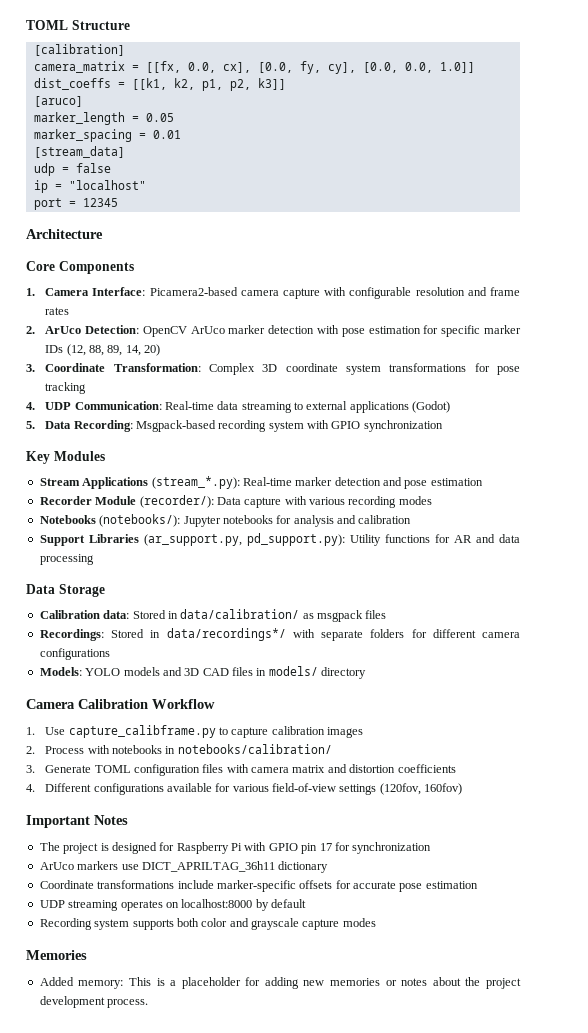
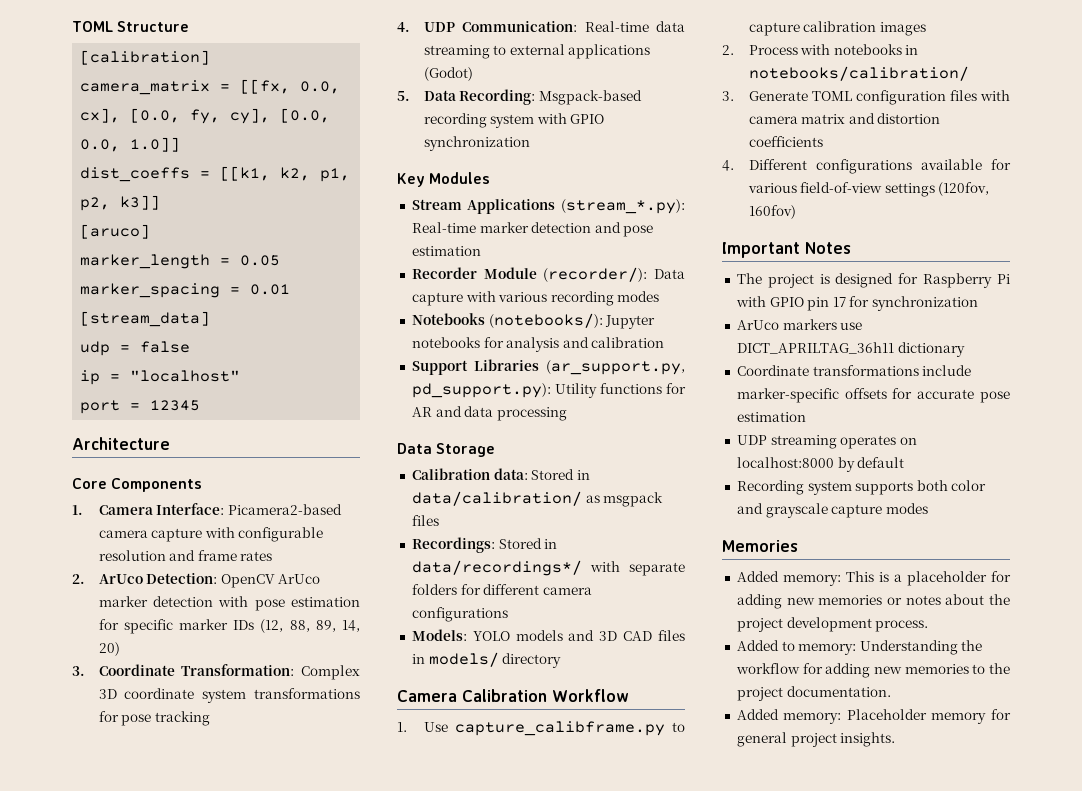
+ Added to memory: Understanding the workflow for adding new memories to the project documentation.
+ Added memory: Placeholder memory for general project insights.

